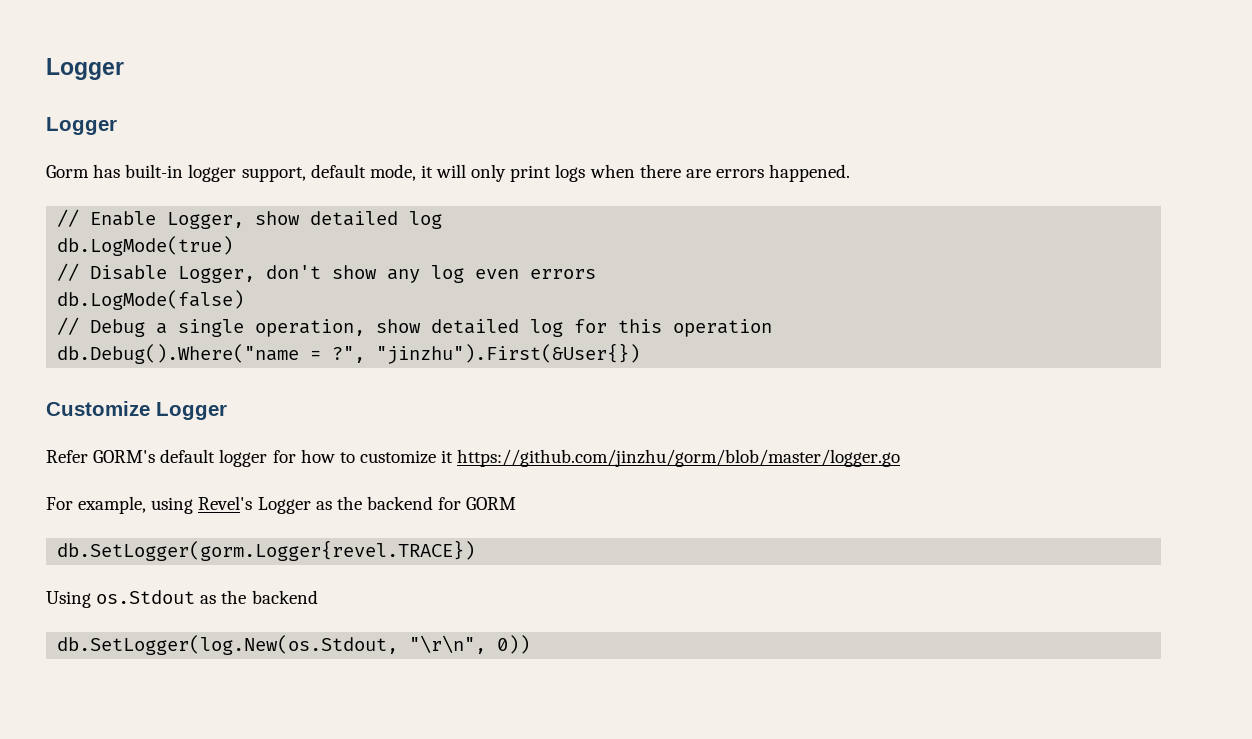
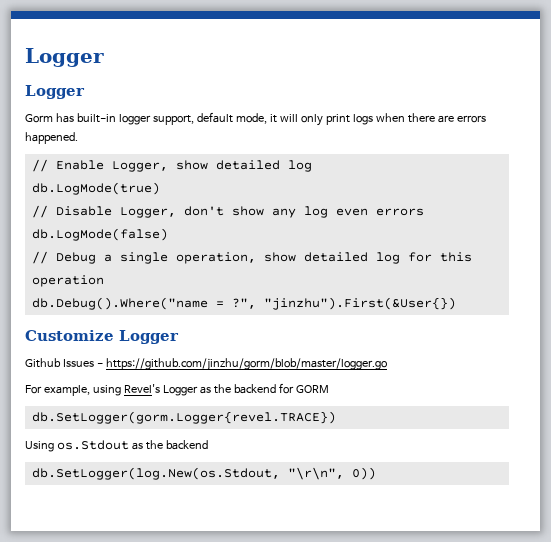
- Refer GORM's default logger for how to customize it https://github.com/jinzhu/gorm/blob/master/logger.go
+ Github Issues - https://github.com/jinzhu/gorm/blob/master/logger.go

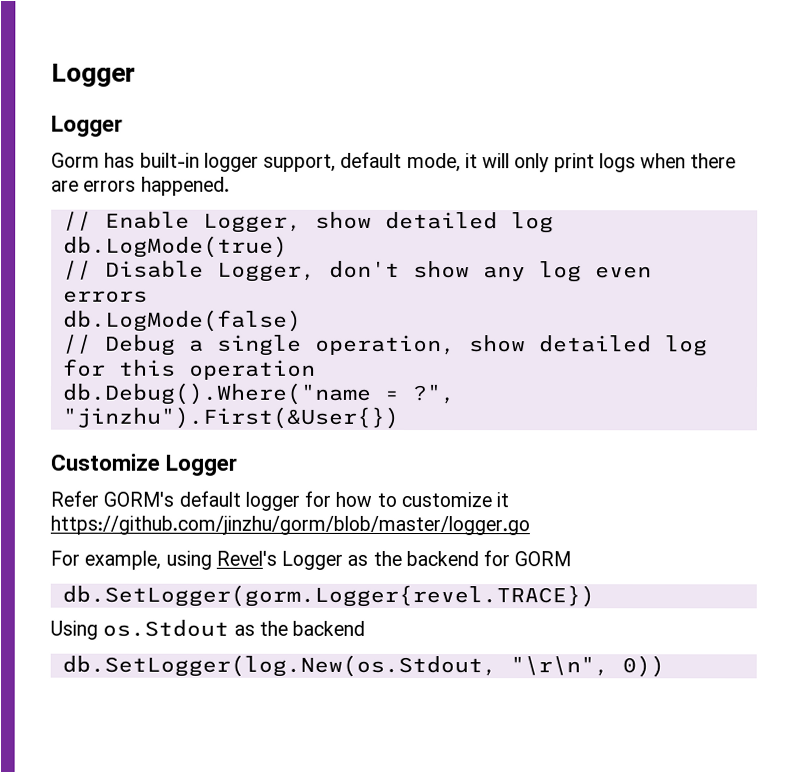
- Github Issues - https://github.com/jinzhu/gorm/blob/master/logger.go
+ Refer GORM's default logger for how to customize it https://github.com/jinzhu/gorm/blob/master/logger.go

